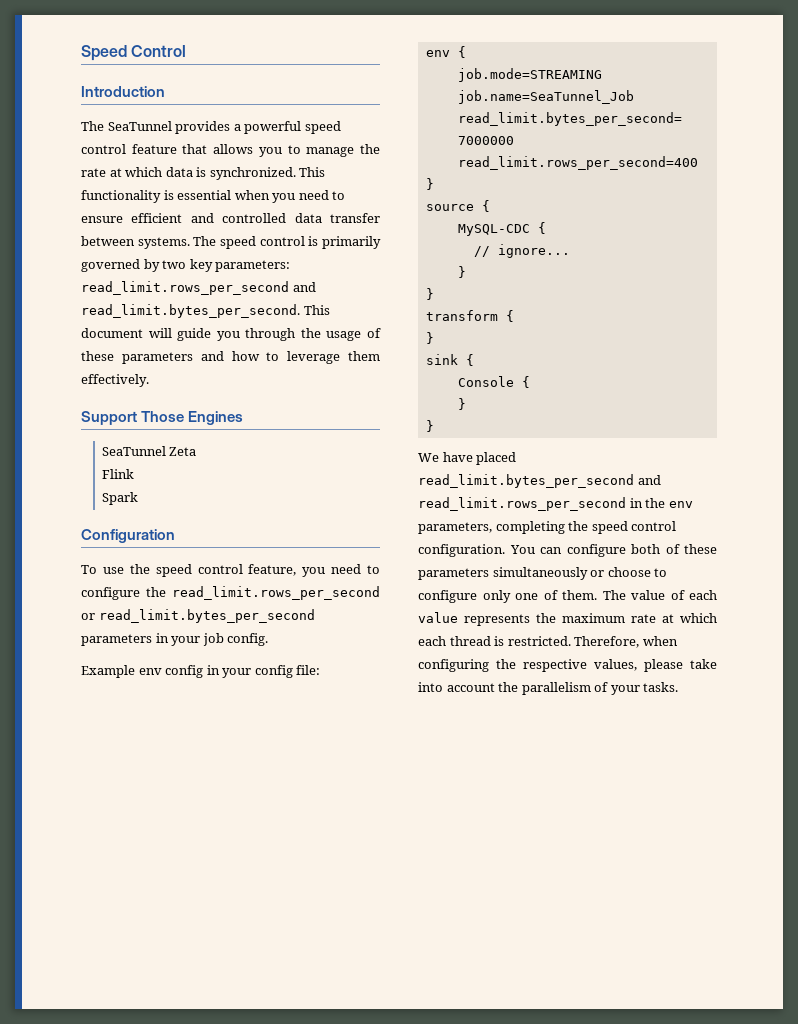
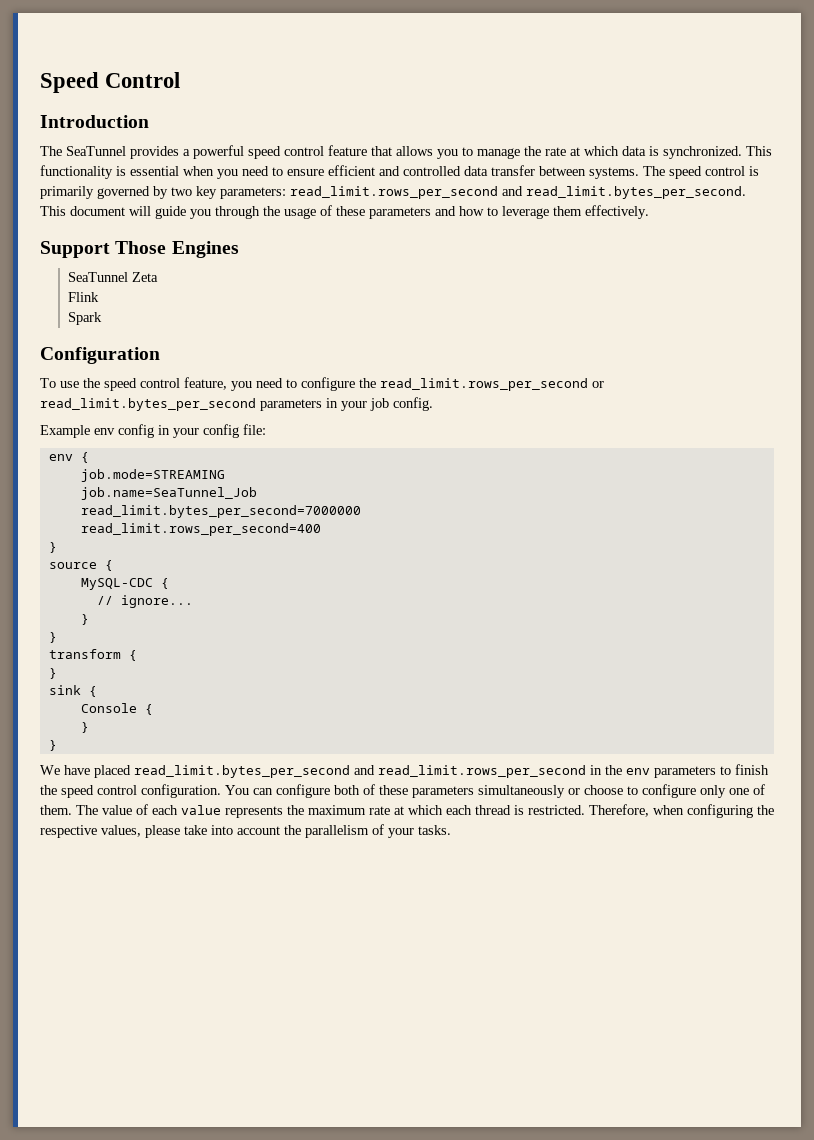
- We have placed read_limit.bytes_per_second and read_limit.rows_per_second in the env parameters, completing the speed control configuration.
+ We have placed read_limit.bytes_per_second and read_limit.rows_per_second in the env parameters to finish the speed control configuration.

